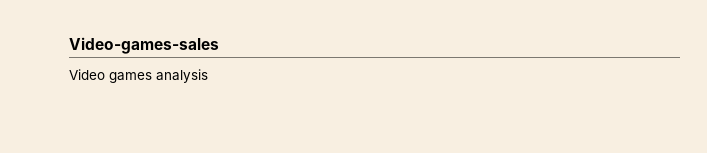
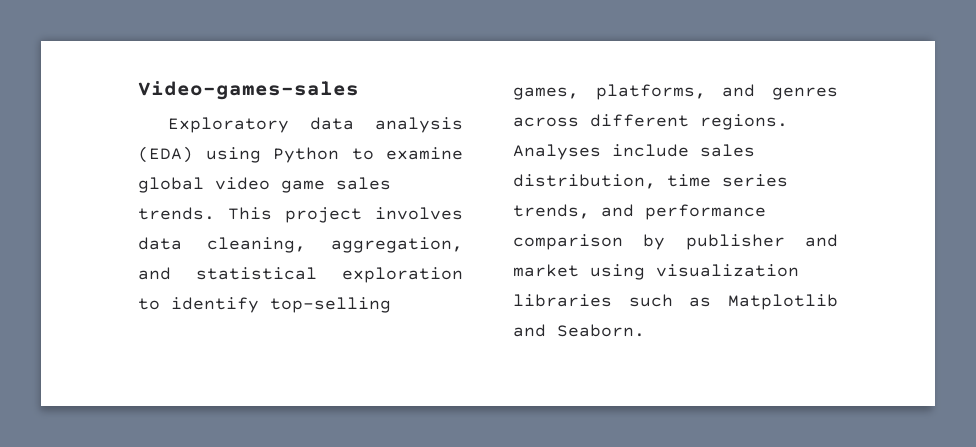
- Video games analysis
+ Exploratory data analysis (EDA) using Python to examine global video game sales trends. This project involves data cleaning, aggregation, and statistical exploration to identify top-selling games, platforms, and genres across different regions. Analyses include sales distribution, time series trends, and performance comparison by publisher and market using visualization libraries such as Matplotlib and Seaborn.

